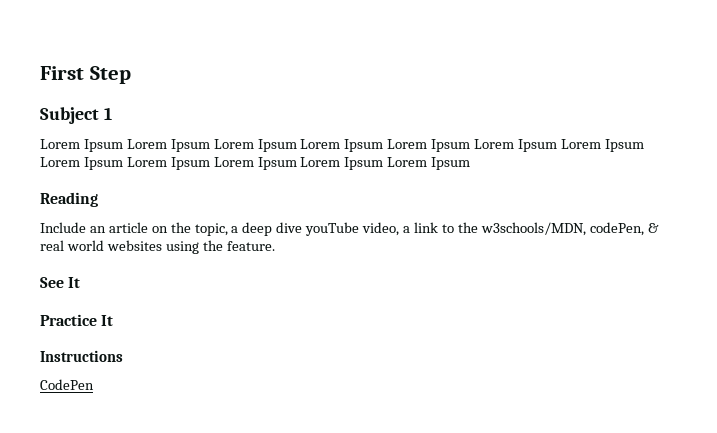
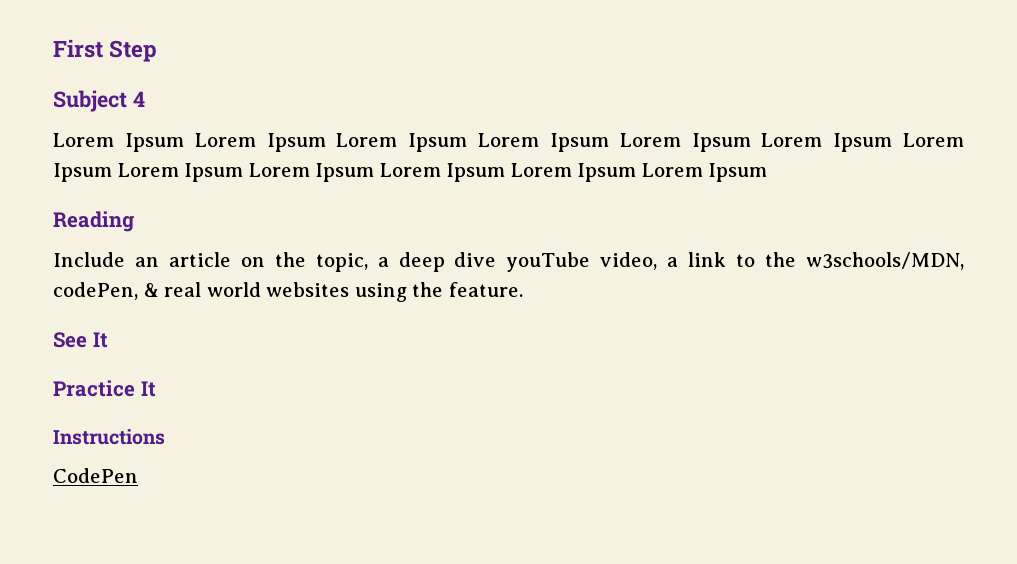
- Subject 1
+ Subject 4

